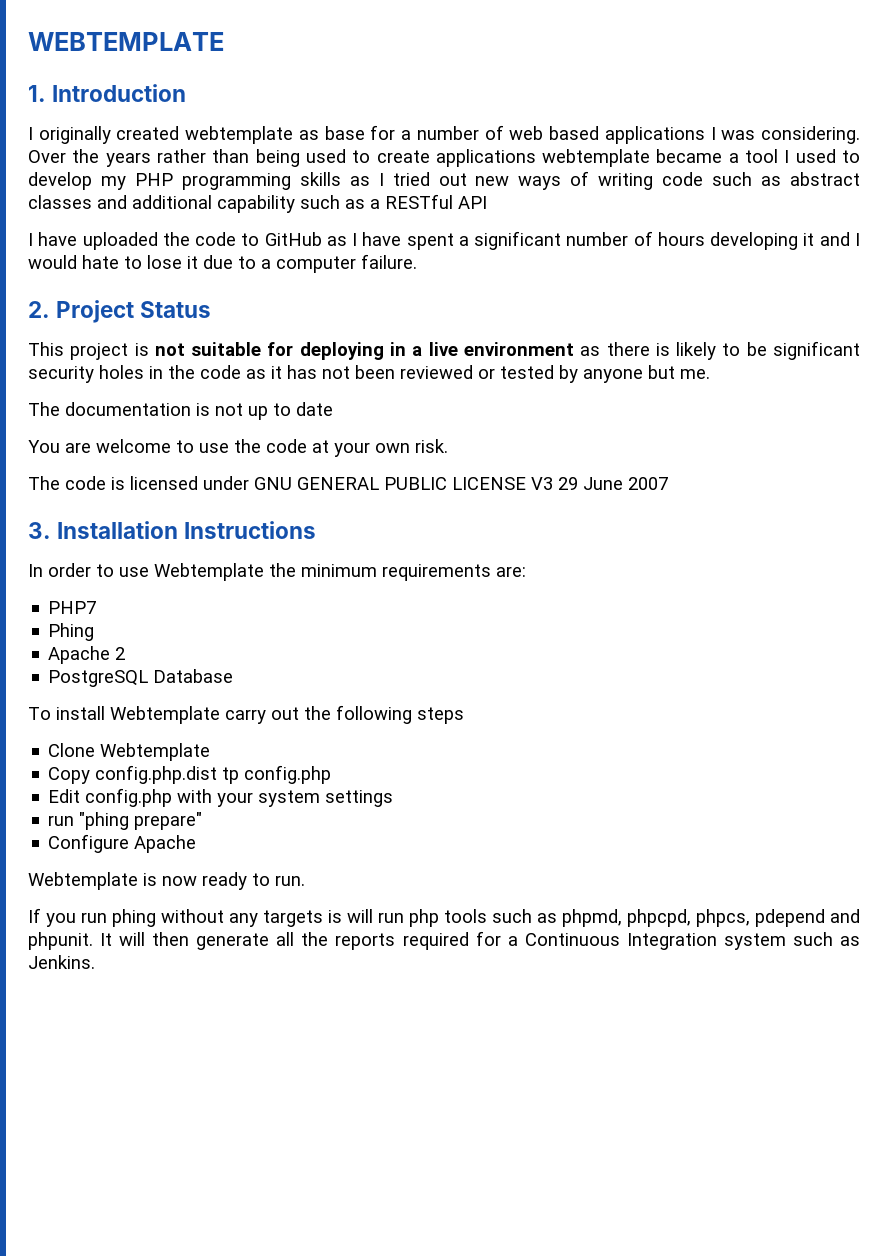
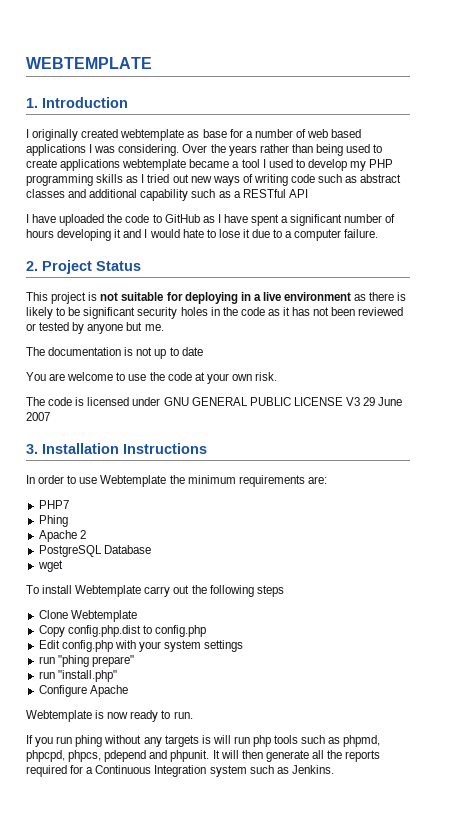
+ wget
- Copy config.php.dist tp config.php
+ Copy config.php.dist to config.php
+ run "install.php"

